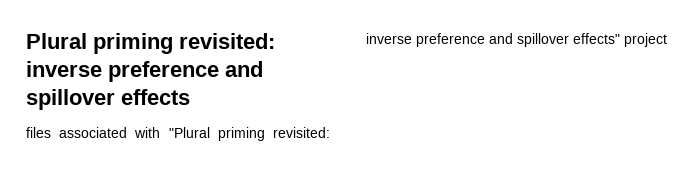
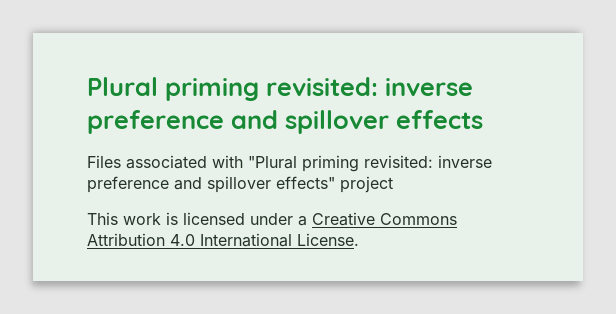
- files associated with "Plural priming revisited: inverse preference and spillover effects" project
+ Files associated with "Plural priming revisited: inverse preference and spillover effects" project
+ This work is licensed under a Creative Commons Attribution 4.0 International License.

